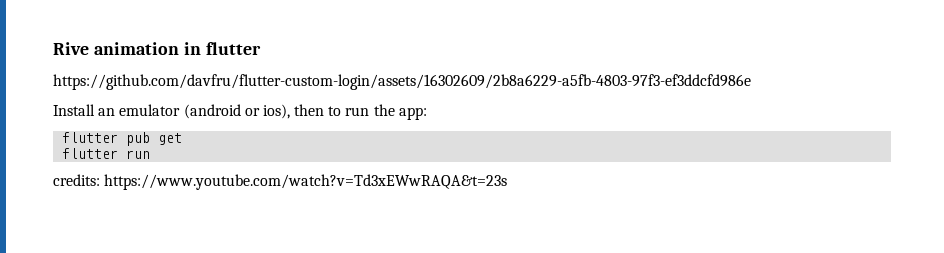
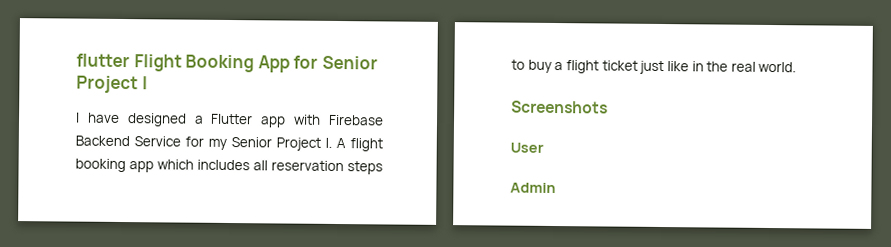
- Rive animation in flutter
- https://github.com/davfru/flutter-custom-login/assets/16302609/2b8a6229-a5fb-4803-97f3-ef3ddcfd986e
- Install an emulator (android or ios), then to run the app:
- flutter pub get
- flutter run
- credits: https://www.youtube.com/watch?v=Td3xEWwRAQA&t=23s
+ flutter Flight Booking App for Senior Project I
+ I have designed a Flutter app with Firebase Backend Service for my Senior Project I. A flight booking app which includes all reservation steps to buy a flight ticket just like in the real world.
+ Screenshots
+ User
+ Admin

